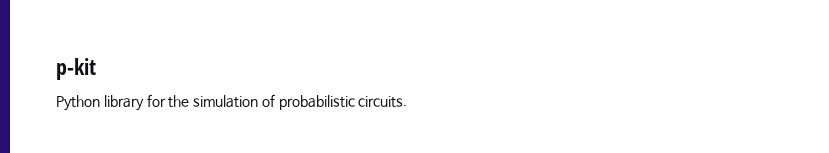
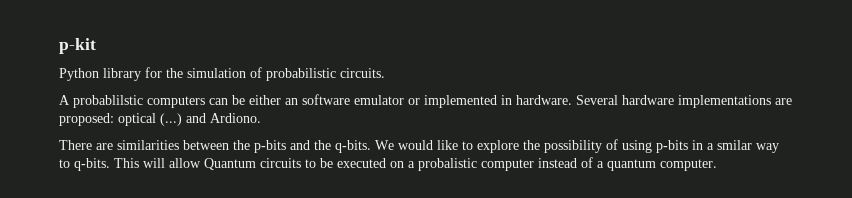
+ A probablilstic computers can be either an software emulator or implemented in hardware. Several hardware implementations are proposed: optical (...) and Ardiono.
+ There are similarities between the p-bits and the q-bits. We would like to explore the possibility of using p-bits in a smilar way to q-bits. This will allow Quantum circuits to be executed on a probalistic computer instead of a quantum computer.

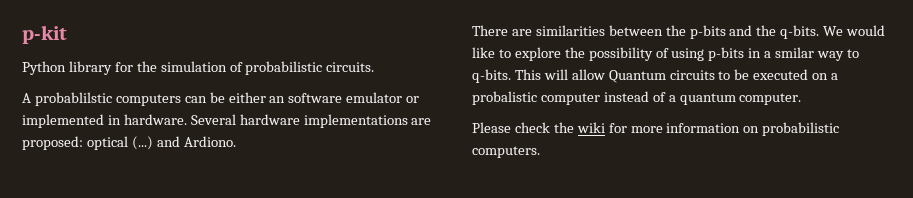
+ Please check the wiki for more information on probabilistic computers.

